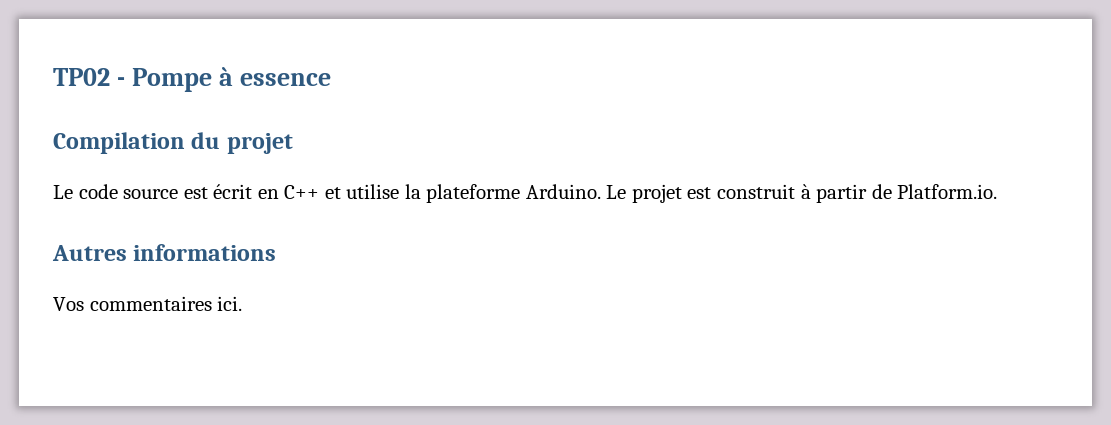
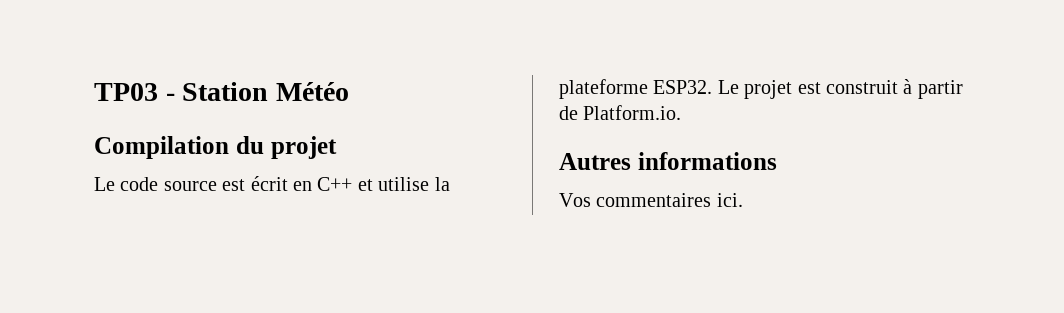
- TP02 - Pompe à essence
+ TP03 - Station Météo
- Le code source est écrit en C++ et utilise la plateforme Arduino.
+ Le code source est écrit en C++ et utilise la plateforme ESP32.

